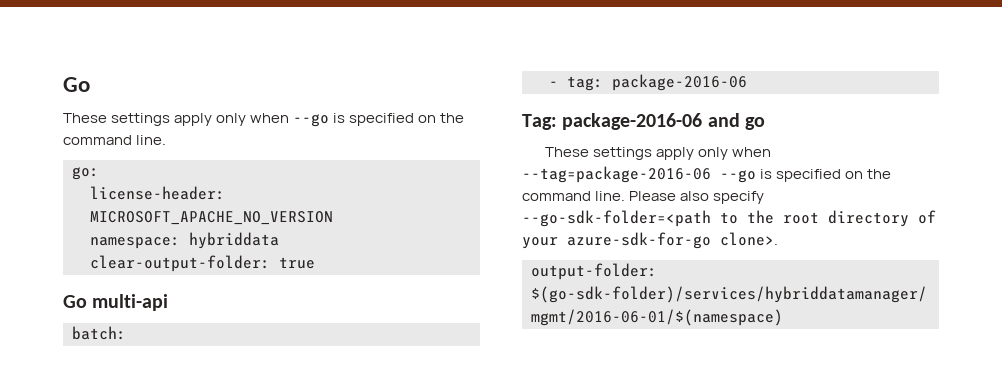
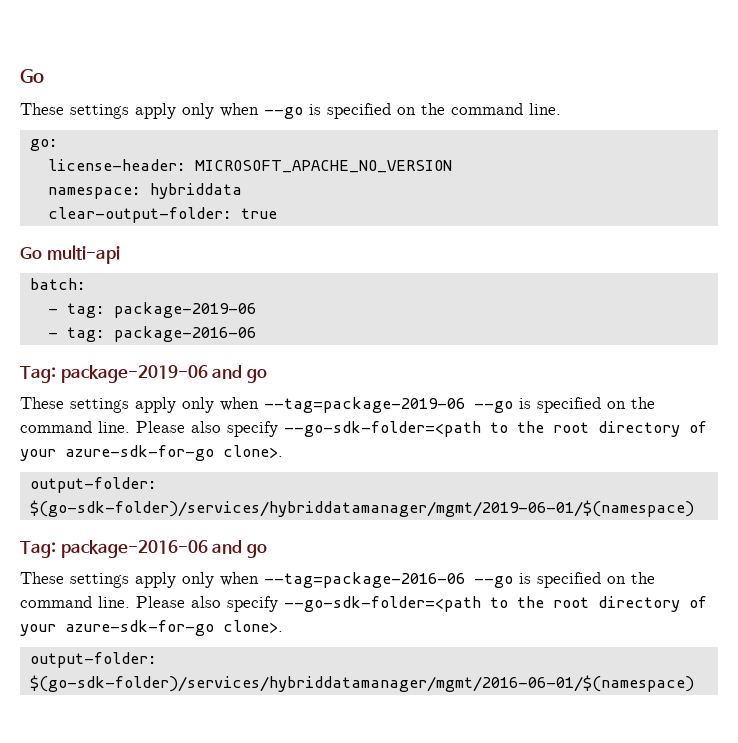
+ - tag: package-2019-06
+ Tag: package-2019-06 and go
+ These settings apply only when --tag=package-2019-06 --go is specified on the command line. Please also specify --go-sdk-folder=<path to the root directory of your azure-sdk-for-go clone>.
+ output-folder: $(go-sdk-folder)/services/hybriddatamanager/mgmt/2019-06-01/$(namespace)

